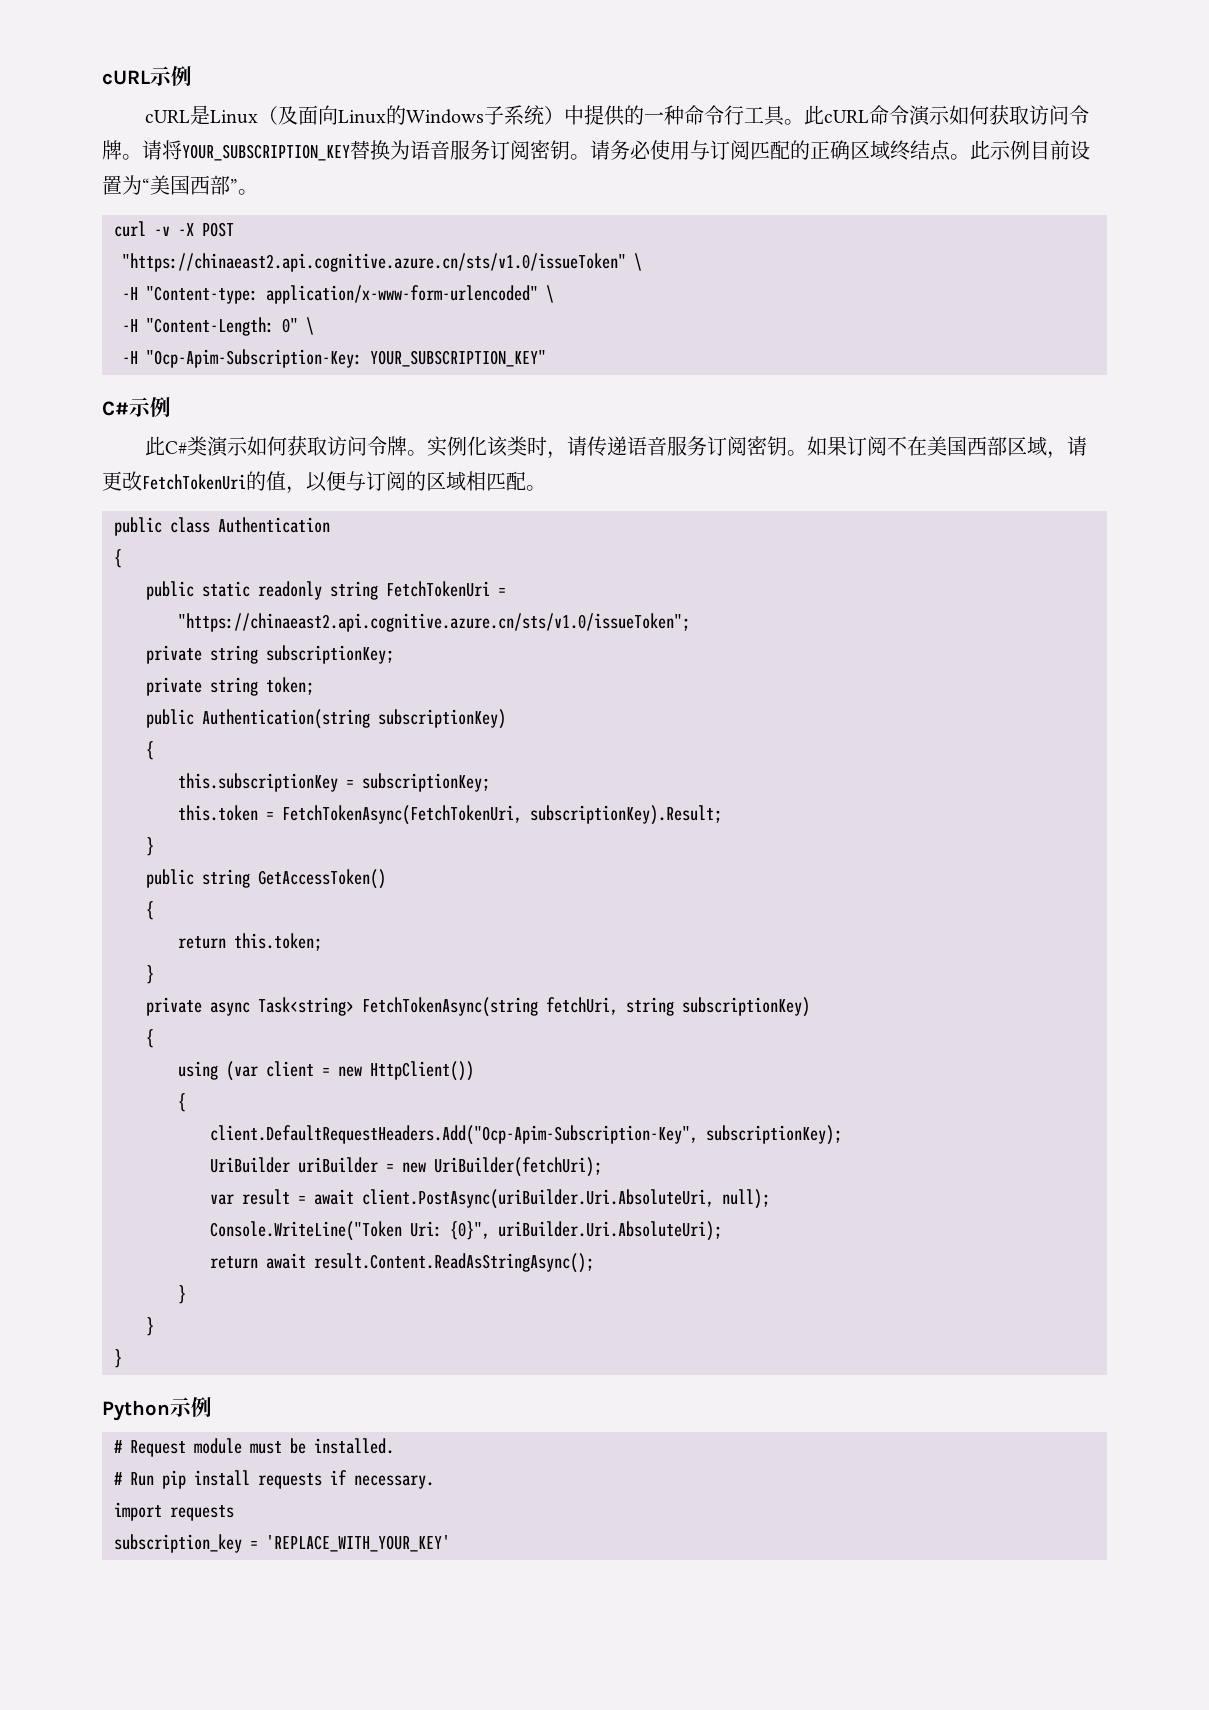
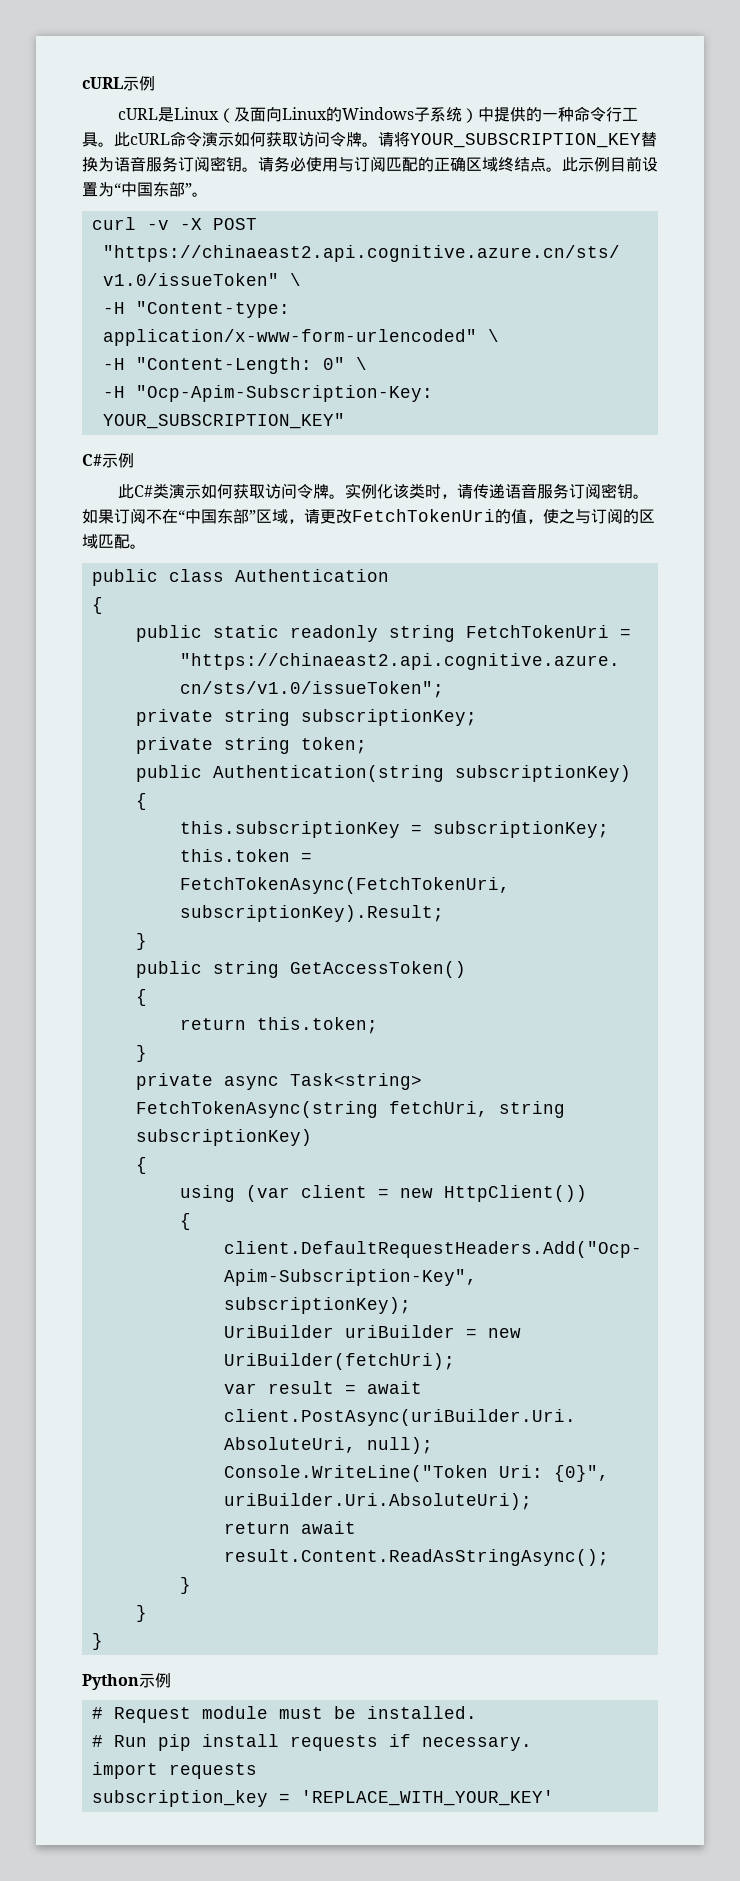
- 此示例目前设置为“美国西部”。
+ 此示例目前设置为“中国东部”。
- 如果订阅不在美国西部区域，请更改FetchTokenUri的值，以便与订阅的区域相匹配。
+ 如果订阅不在“中国东部”区域，请更改FetchTokenUri的值，使之与订阅的区域匹配。

